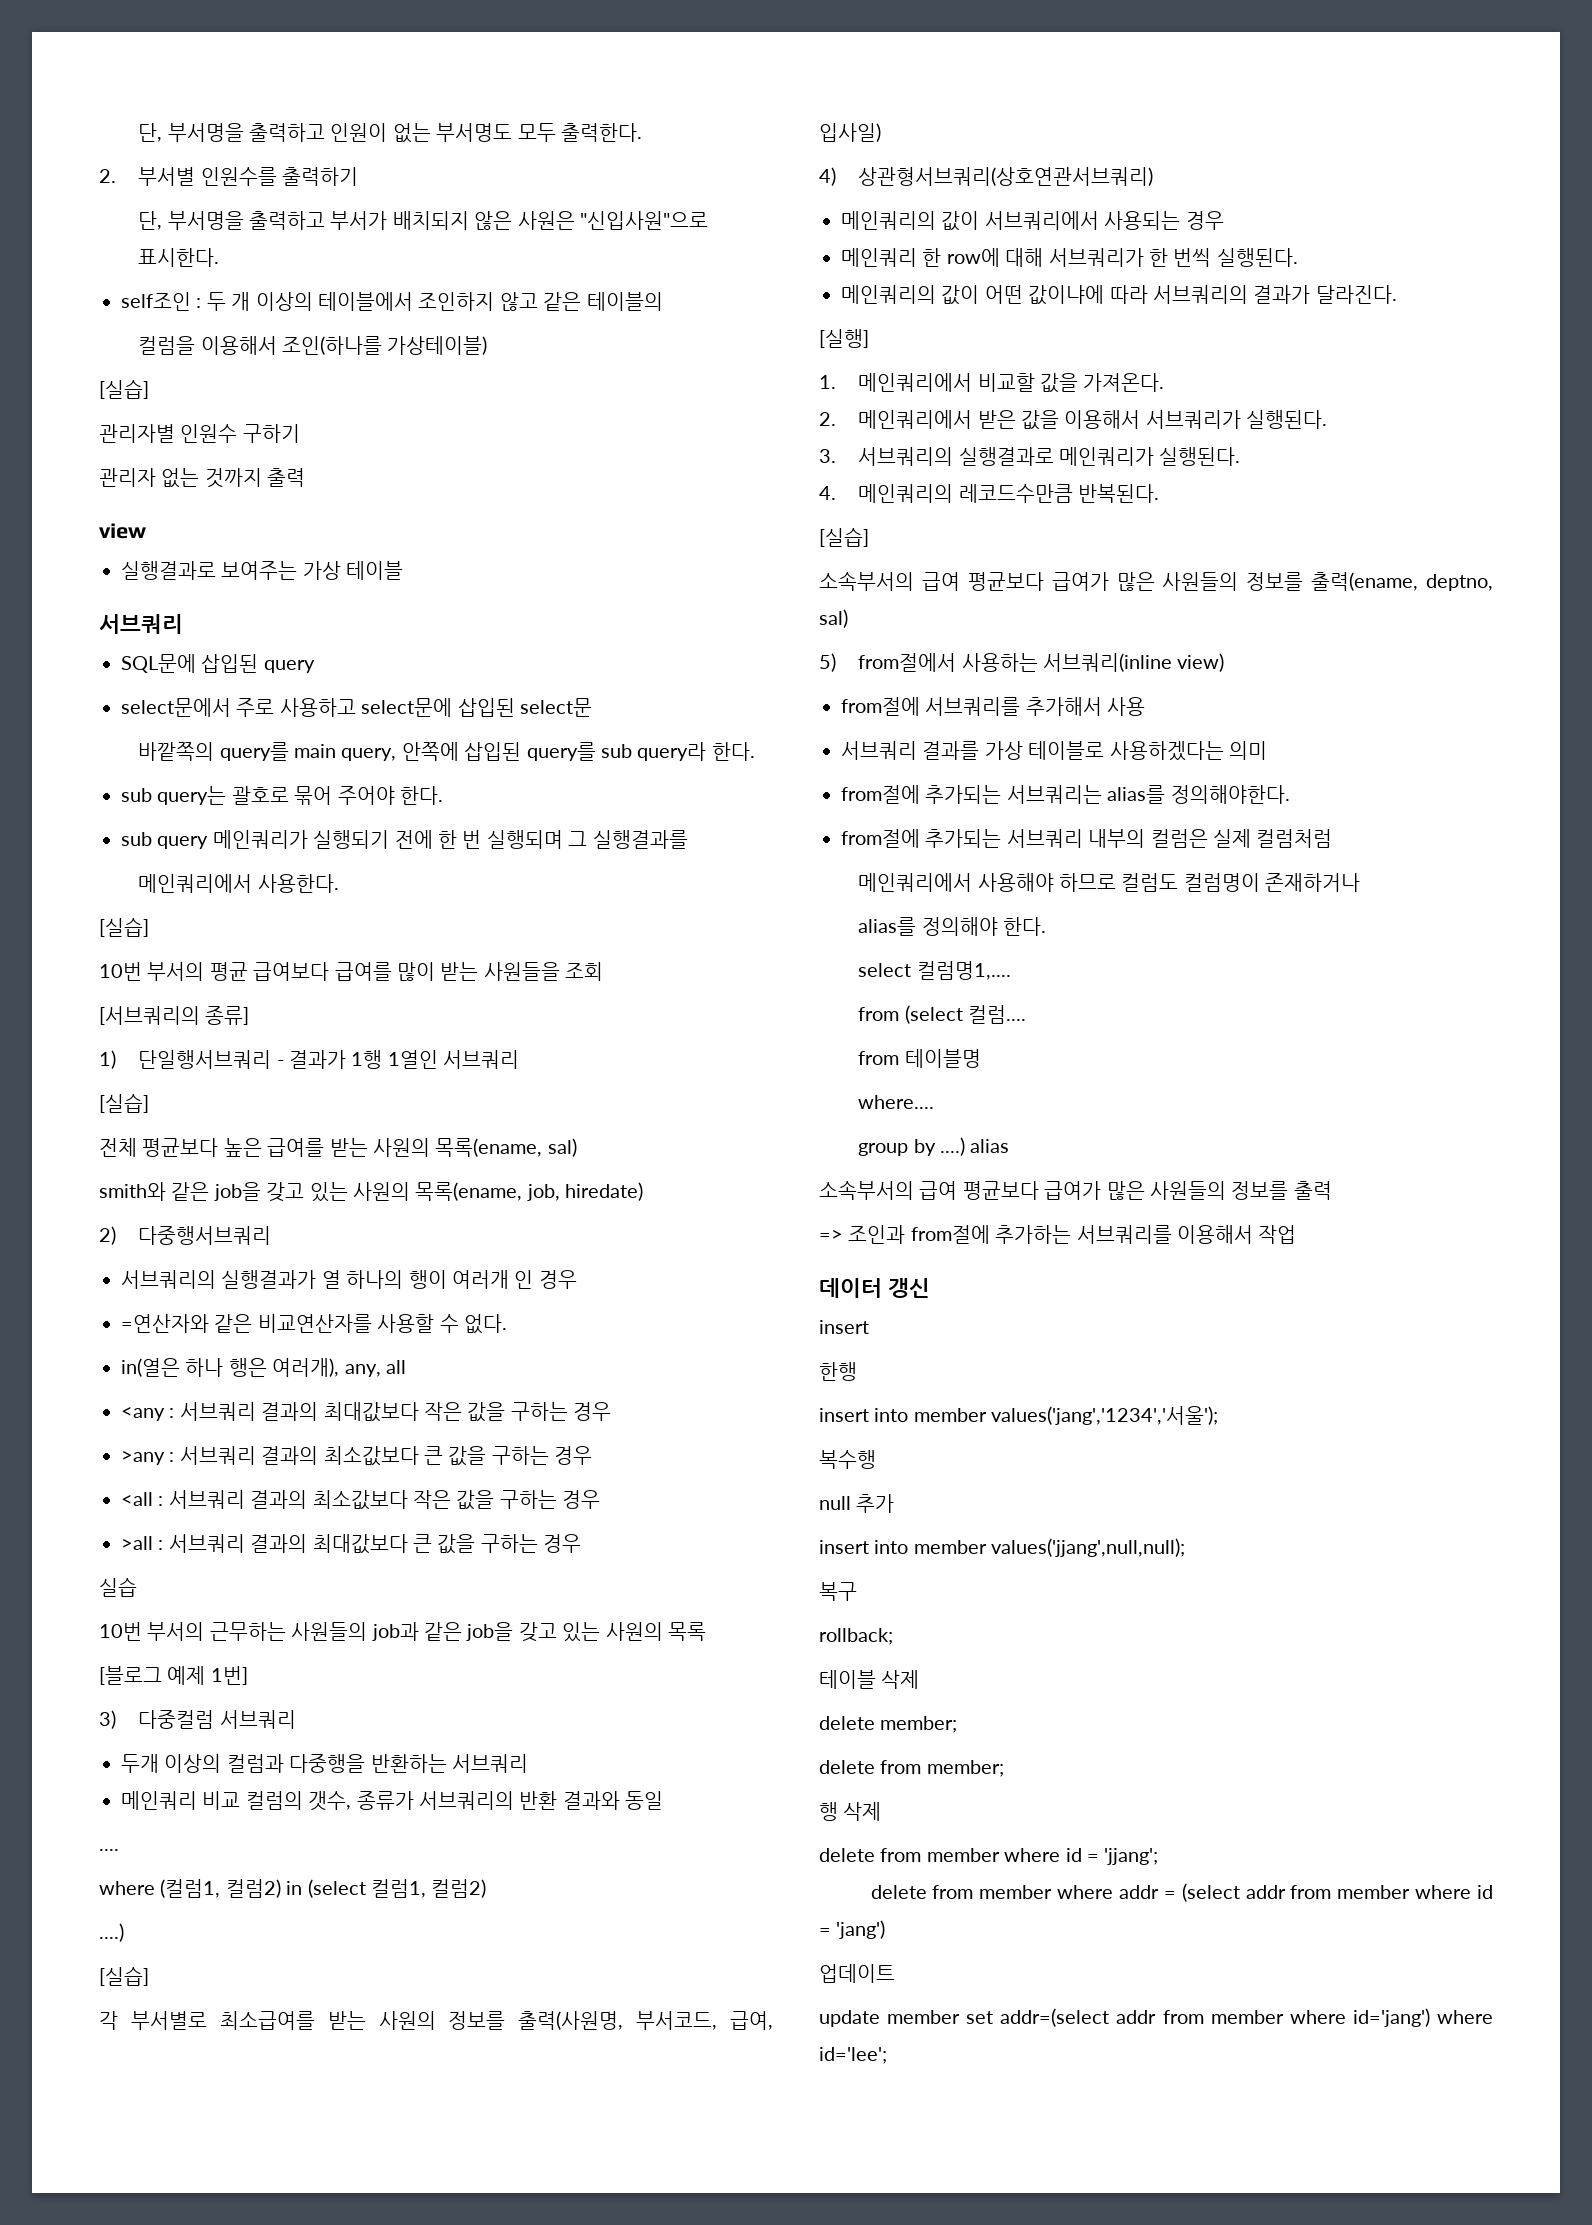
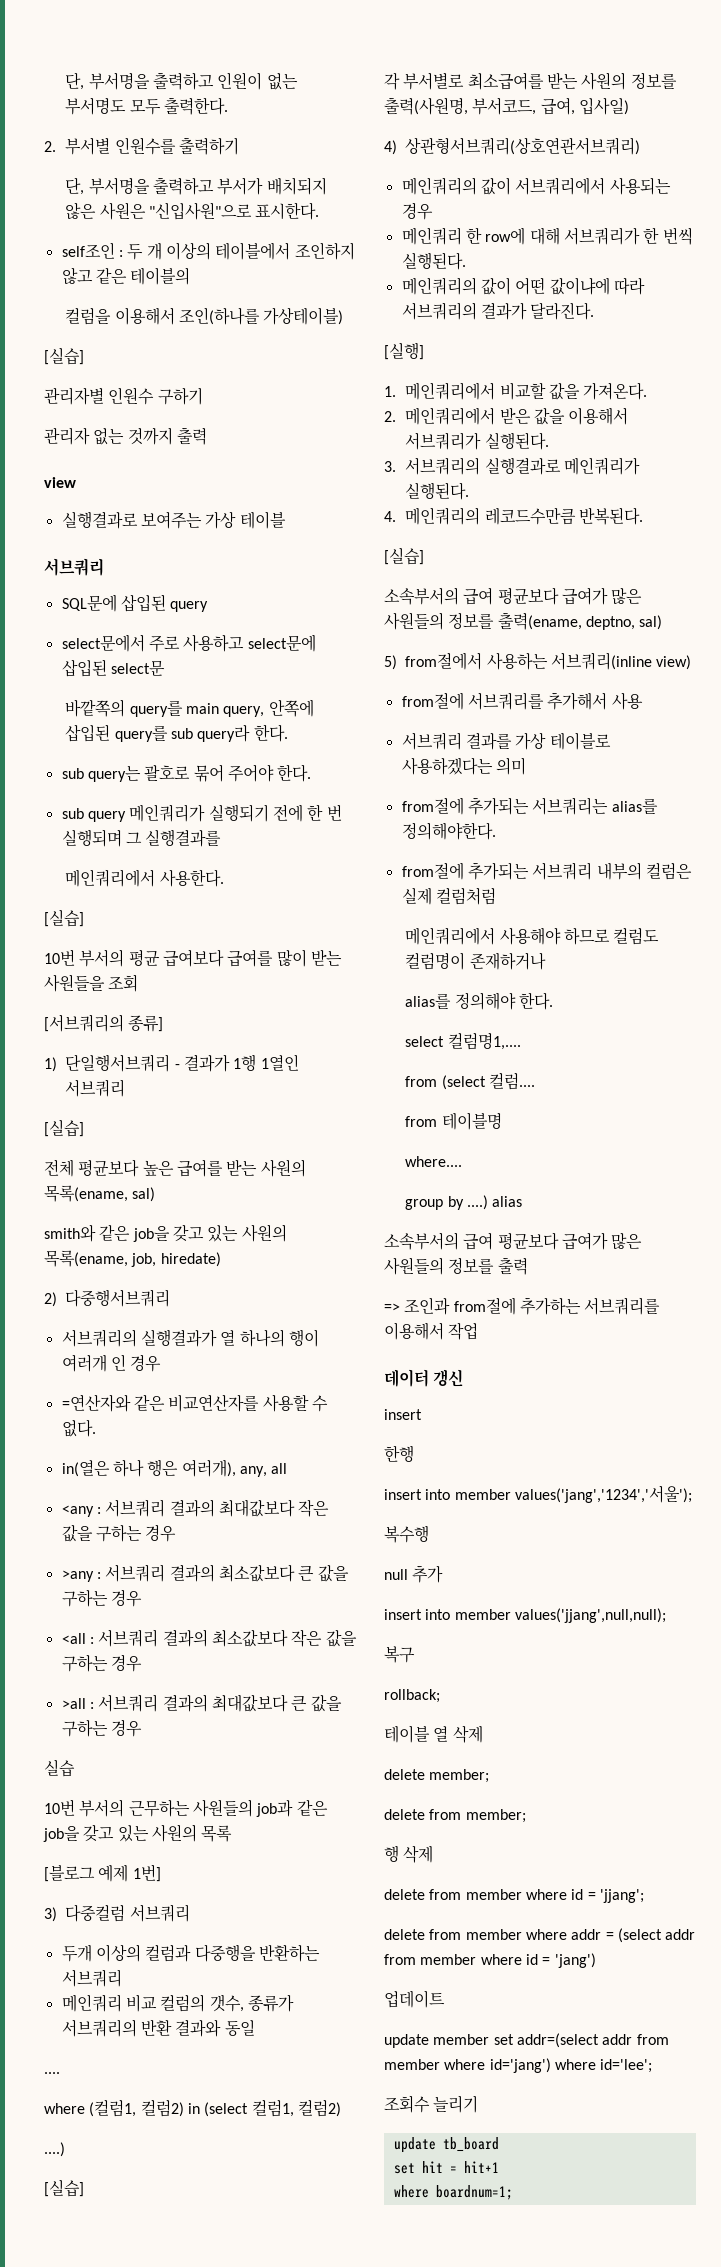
- 테이블 삭제
+ 테이블 열 삭제
+ 조회수 늘리기
+ update tb_board
+ set hit = hit+1
+ where boardnum=1;

